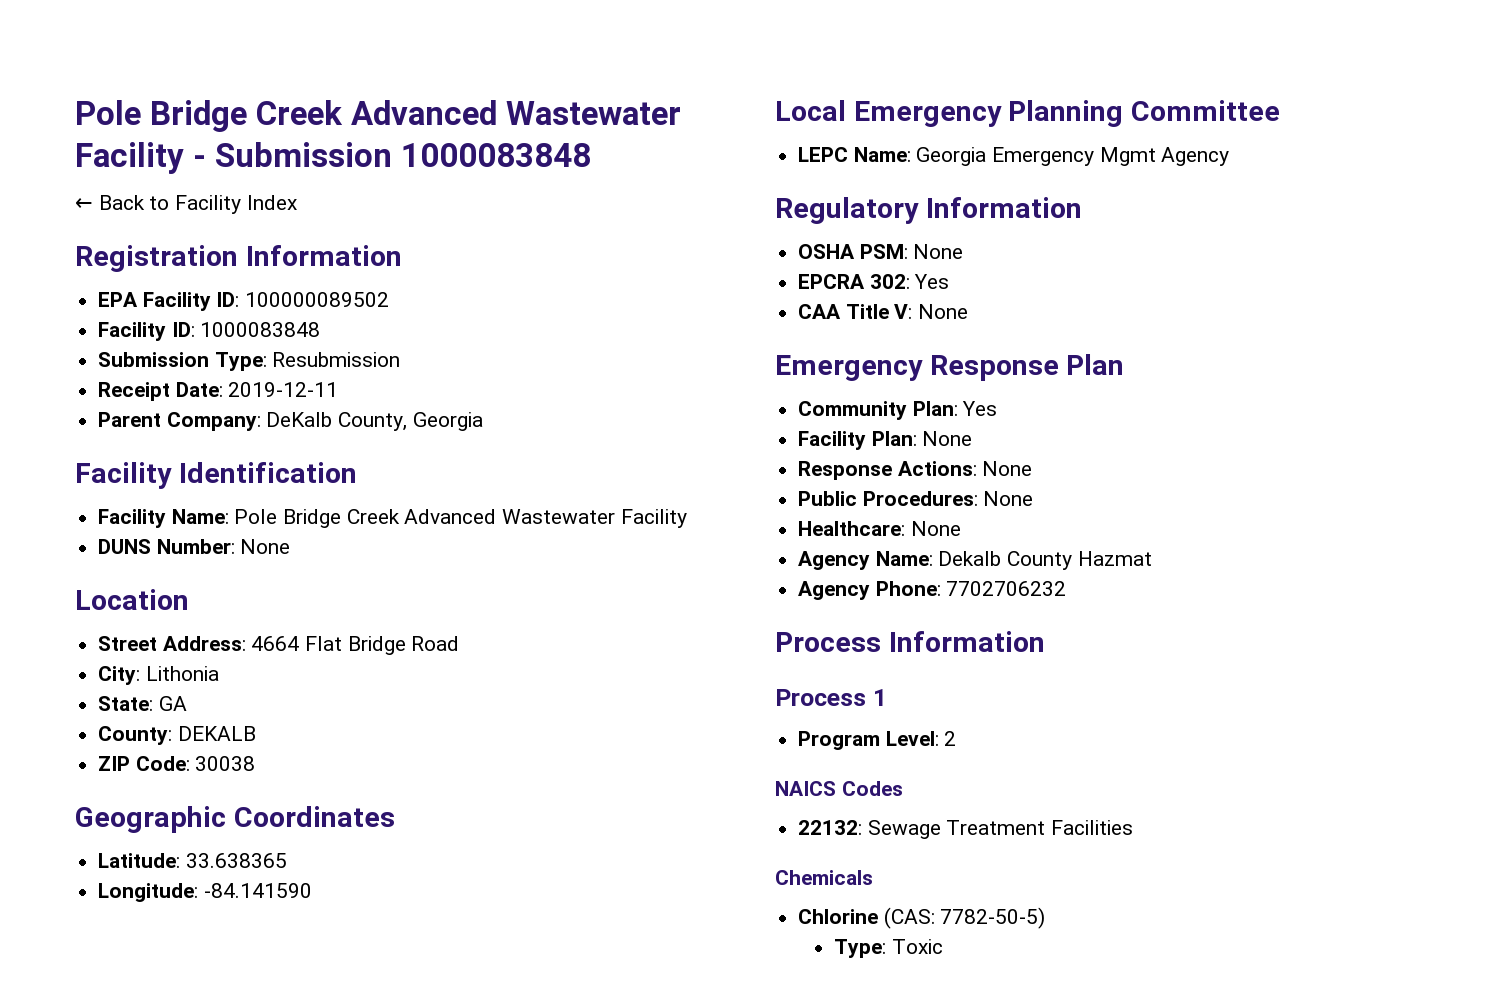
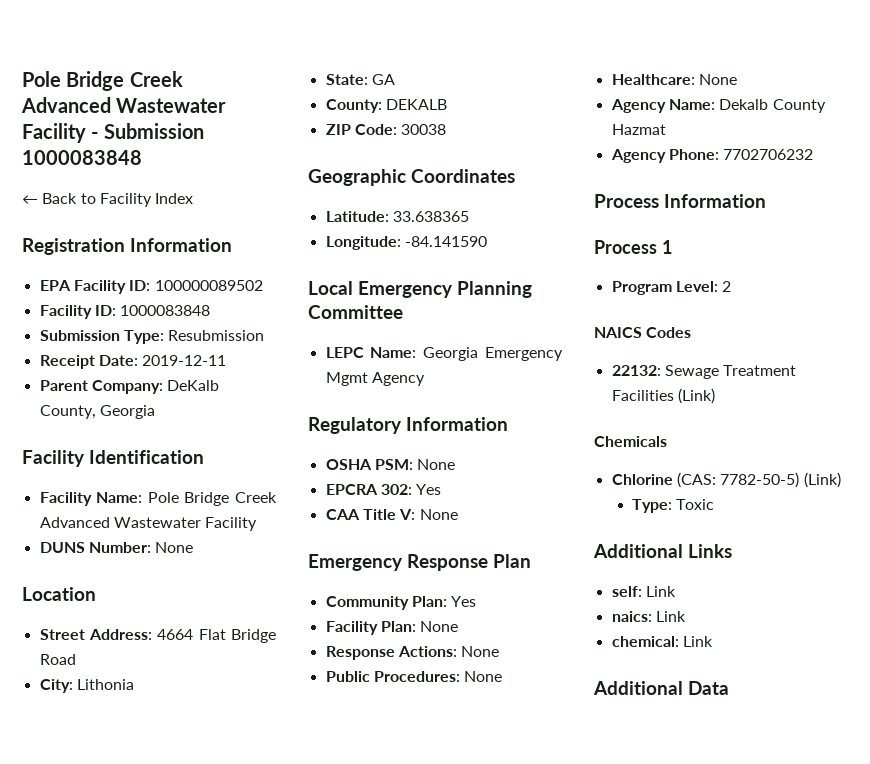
- 22132: Sewage Treatment Facilities
+ 22132: Sewage Treatment Facilities (Link)
- Chlorine (CAS: 7782-50-5)
+ Chlorine (CAS: 7782-50-5) (Link)
+ Additional Links
+ self: Link
+ naics: Link
+ chemical: Link
+ Additional Data

